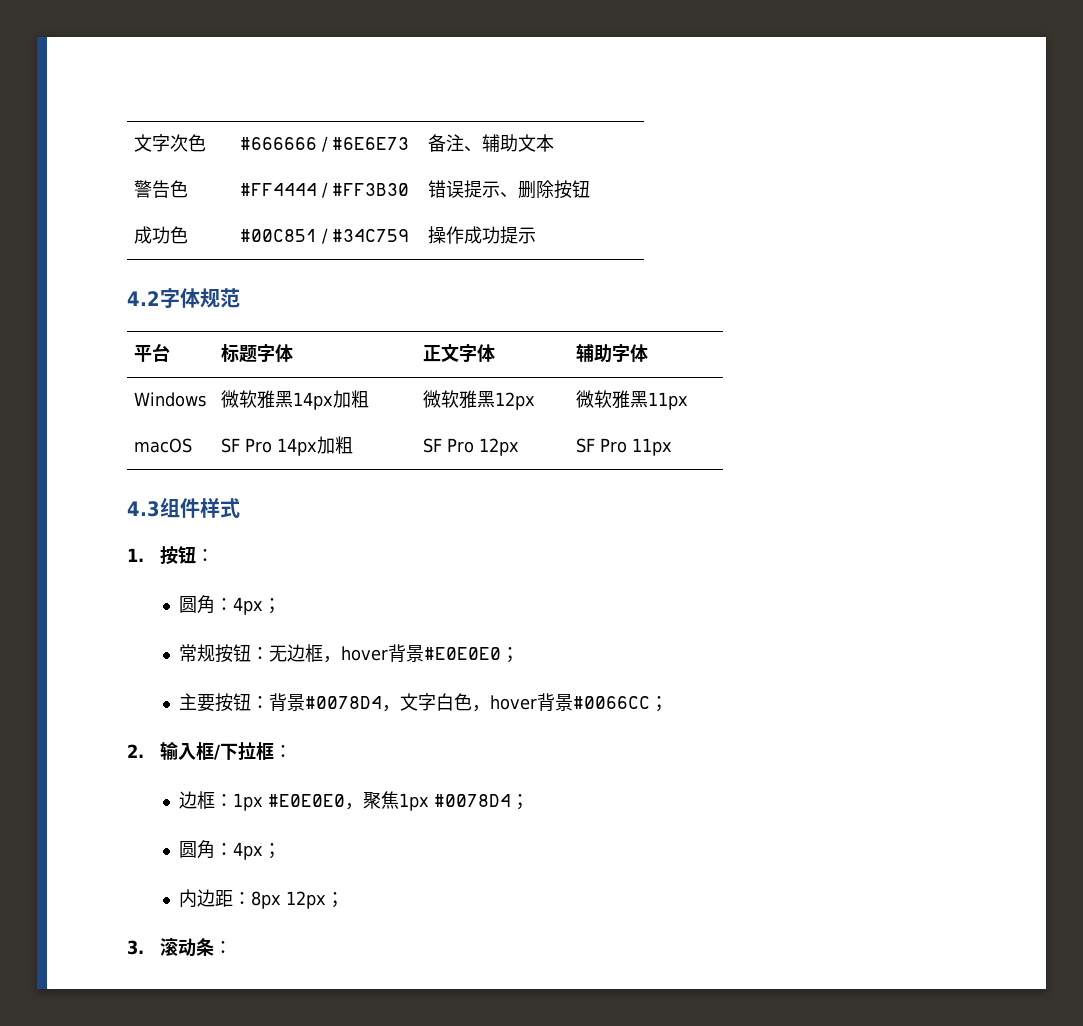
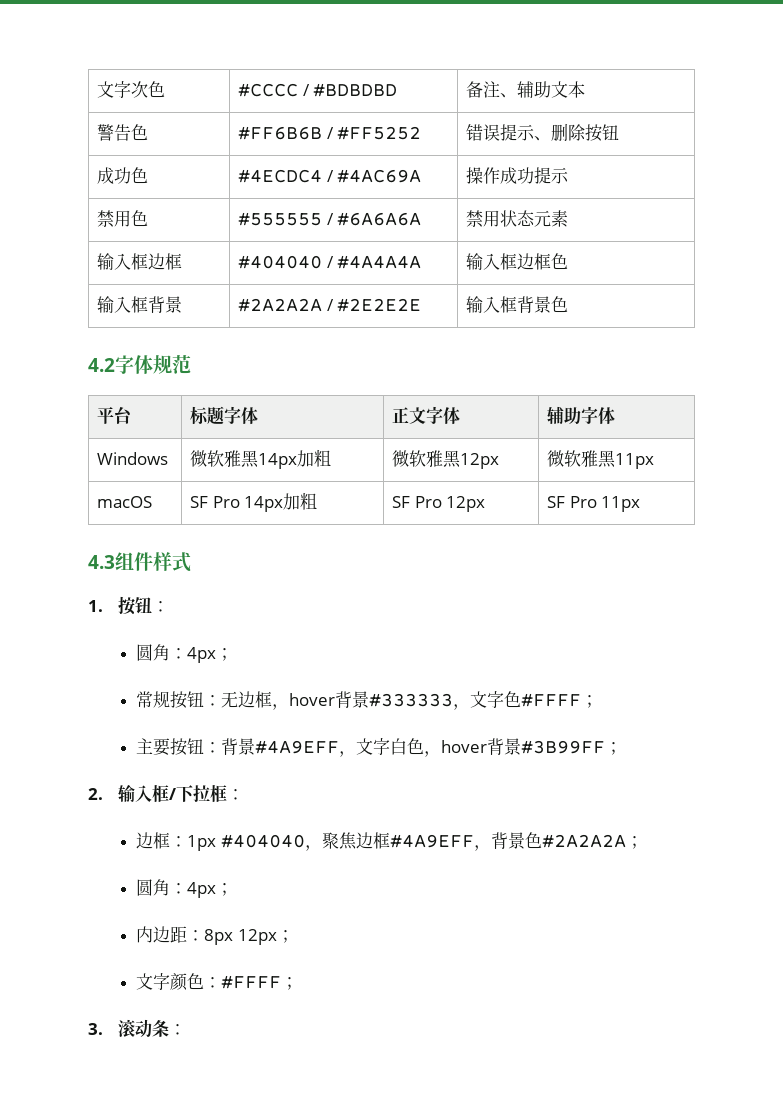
- 文字次色 | #666666 / #6E6E73 | 备注、辅助文本
+ 文字次色 | #CCCC / #BDBDBD | 备注、辅助文本
- 警告色 | #FF4444 / #FF3B30 | 错误提示、删除按钮
+ 警告色 | #FF6B6B / #FF5252 | 错误提示、删除按钮
- 成功色 | #00C851 / #34C759 | 操作成功提示
+ 成功色 | #4ECDC4 / #4AC69A | 操作成功提示
+ 禁用色 | #555555 / #6A6A6A | 禁用状态元素
+ 输入框边框 | #404040 / #4A4A4A | 输入框边框色
+ 输入框背景 | #2A2A2A / #2E2E2E | 输入框背景色
- 常规按钮：无边框，hover背景#E0E0E0；
+ 常规按钮：无边框，hover背景#333333，文字色#FFFF；
- 主要按钮：背景#0078D4，文字白色，hover背景#0066CC；
+ 主要按钮：背景#4A9EFF，文字白色，hover背景#3B99FF；
- 边框：1px #E0E0E0，聚焦1px #0078D4；
+ 边框：1px #404040，聚焦边框#4A9EFF，背景色#2A2A2A；
+ 文字颜色：#FFFF；

